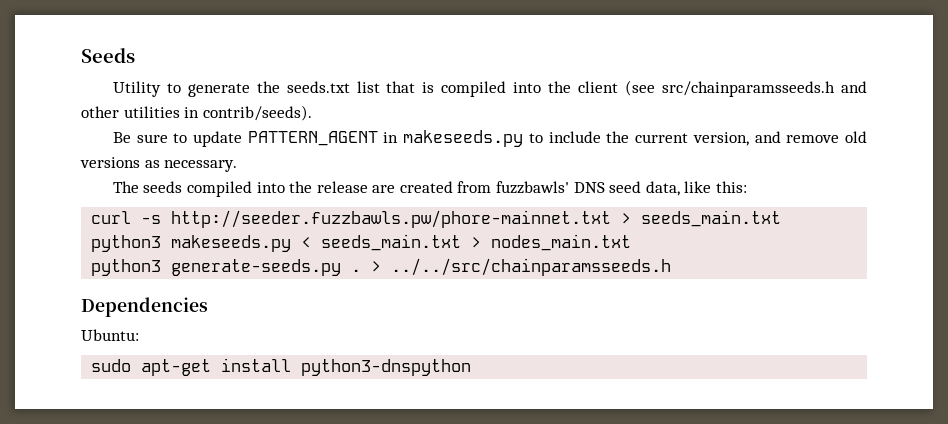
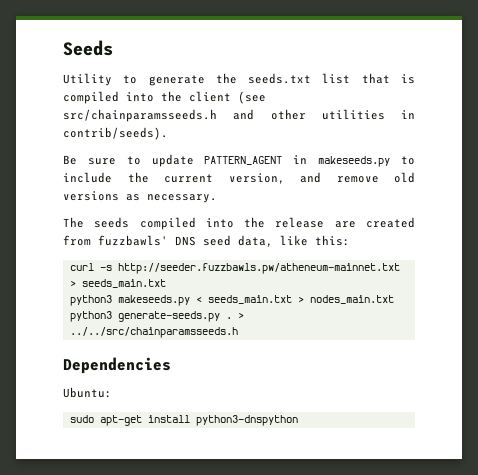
- curl -s http://seeder.fuzzbawls.pw/phore-mainnet.txt > seeds_main.txt
+ curl -s http://seeder.fuzzbawls.pw/atheneum-mainnet.txt > seeds_main.txt

